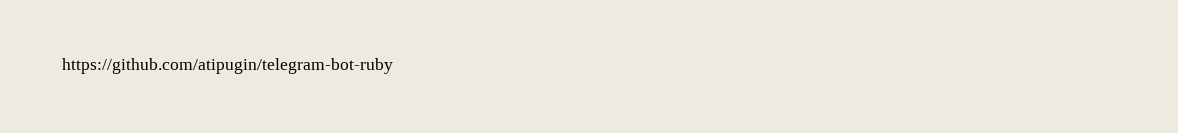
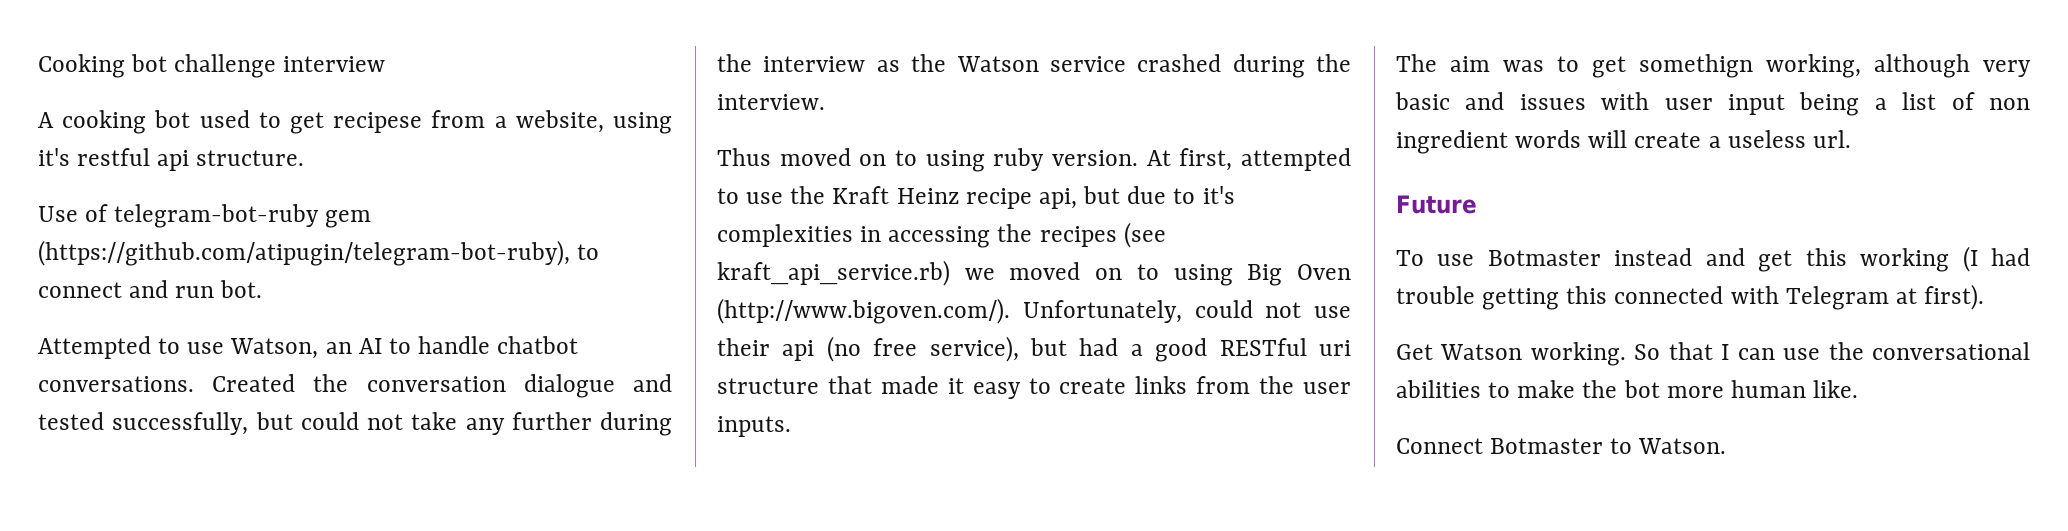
- https://github.com/atipugin/telegram-bot-ruby
+ Cooking bot challenge interview
+ A cooking bot used to get recipese from a website, using it's restful api structure.
+ Use of telegram-bot-ruby gem (https://github.com/atipugin/telegram-bot-ruby), to connect and run bot.
+ Attempted to use Watson, an AI to handle chatbot conversations. Created the conversation dialogue and tested successfully, but could not take any further during the interview as the Watson service crashed during the interview.
+ Thus moved on to using ruby version. At first, attempted to use the Kraft Heinz recipe api, but due to it's complexities in accessing the recipes (see kraft_api_service.rb) we moved on to using Big Oven (http://www.bigoven.com/). Unfortunately, could not use their api (no free service), but had a good RESTful uri structure that made it easy to create links from the user inputs.
+ The aim was to get somethign working, although very basic and issues with user input being a list of non ingredient words will create a useless url.
+ Future
+ To use Botmaster instead and get this working (I had trouble getting this connected with Telegram at first).
+ Get Watson working. So that I can use the conversational abilities to make the bot more human like.
+ Connect Botmaster to Watson.

